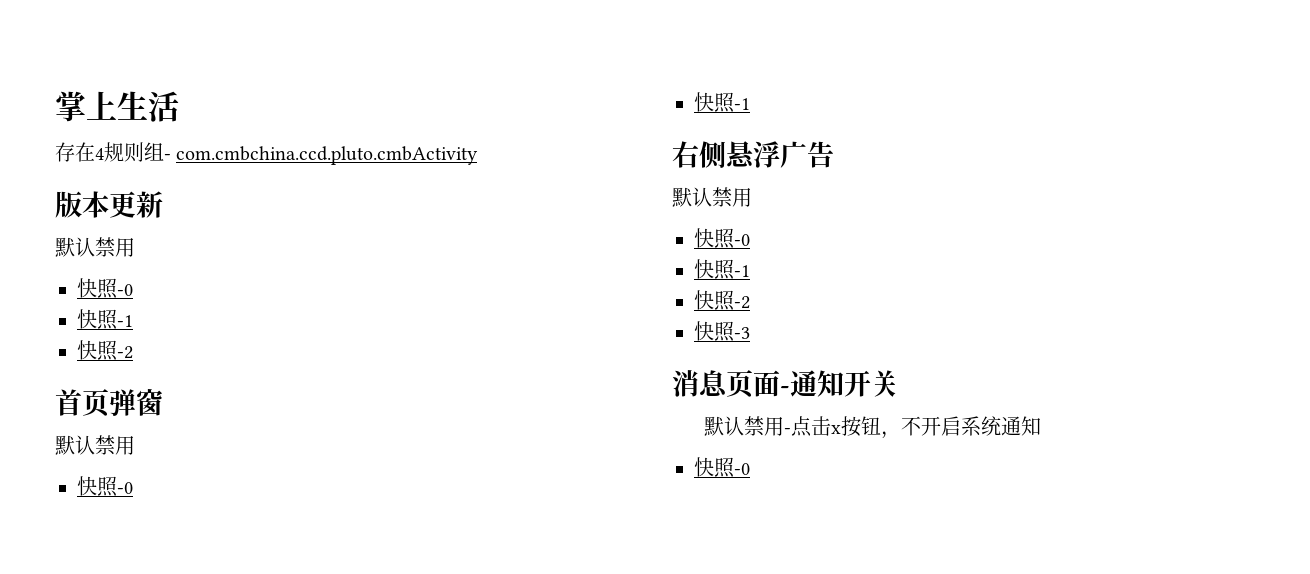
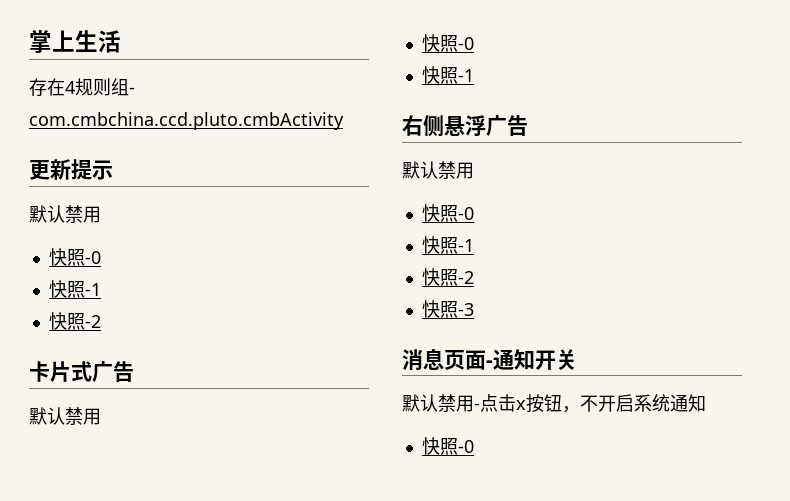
- 版本更新
+ 更新提示
  默认禁用
  快照-0
  快照-1
  快照-2
- 首页弹窗
+ 卡片式广告

